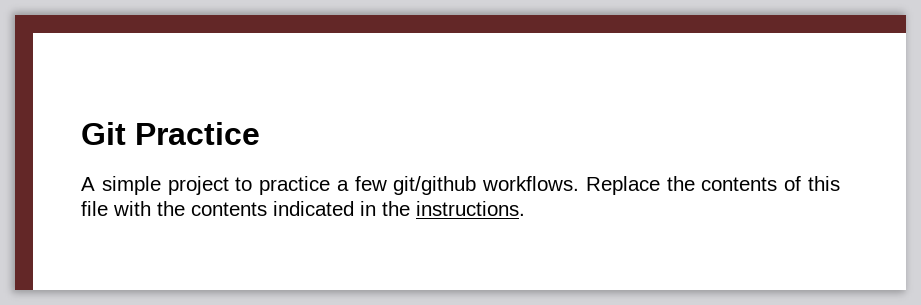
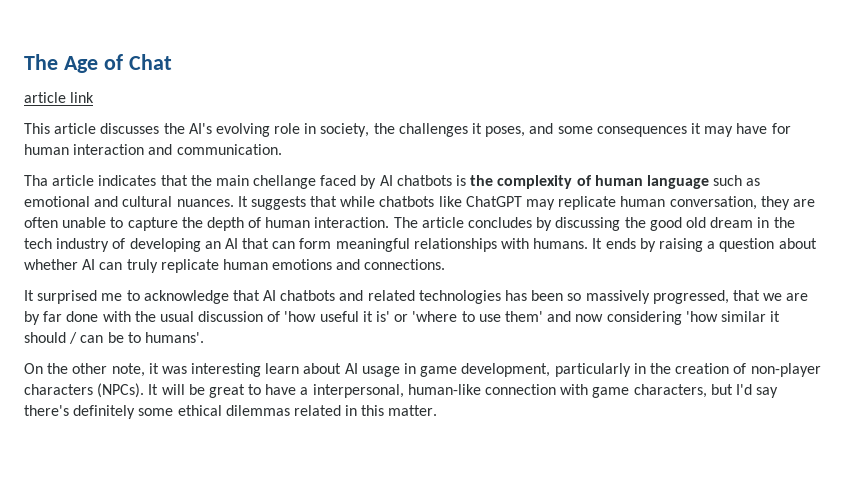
- Git Practice
- A simple project to practice a few git/github workflows. Replace the contents of this file with the contents indicated in the instructions.
+ The Age of Chat
+ article link
+ This article discusses the AI's evolving role in society, the challenges it poses, and some consequences it may have for human interaction and communication.
+ Tha article indicates that the main chellange faced by AI chatbots is the complexity of human language such as emotional and cultural nuances. It suggests that while chatbots like ChatGPT may replicate human conversation, they are often unable to capture the depth of human interaction. The article concludes by discussing the good old dream in the tech industry of developing an AI that can form meaningful relationships with humans. It ends by raising a question about whether AI can truly replicate human emotions and connections.
+ It surprised me to acknowledge that AI chatbots and related technologies has been so massively progressed, that we are by far done with the usual discussion of 'how useful it is' or 'where to use them' and now considering 'how similar it should / can be to humans'.
+ On the other note, it was interesting learn about AI usage in game development, particularly in the creation of non-player characters (NPCs). It will be great to have a interpersonal, human-like connection with game characters, but I'd say there's definitely some ethical dilemmas related in this matter.

